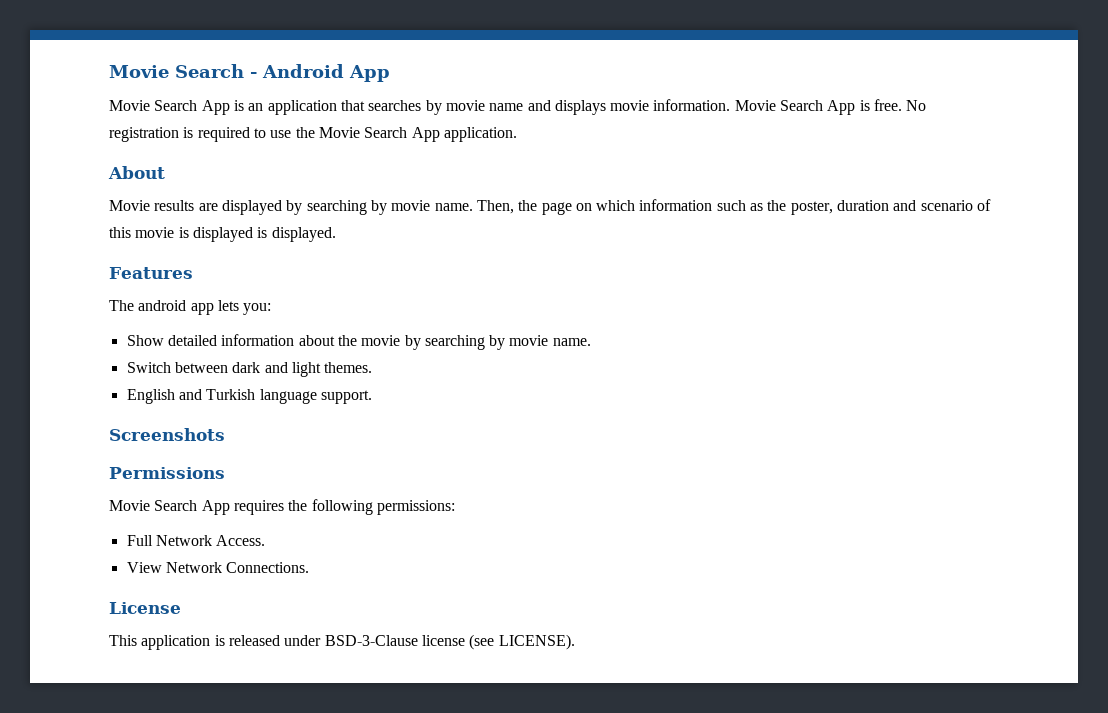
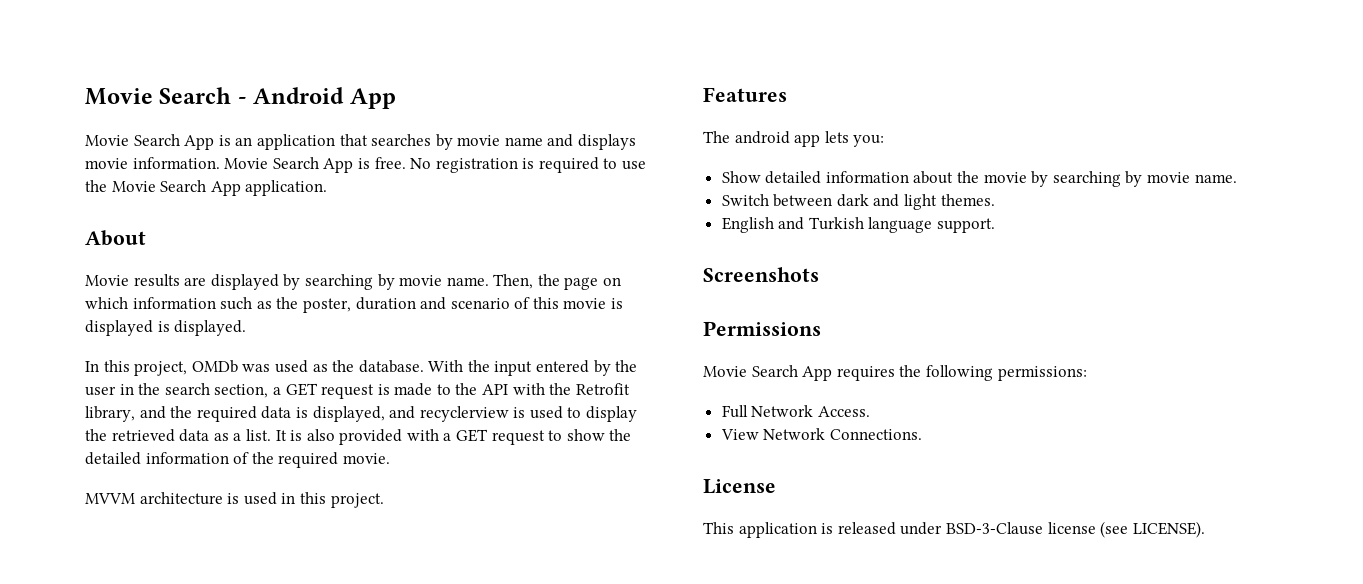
+ In this project, OMDb was used as the database. With the input entered by the user in the search section, a GET request is made to the API with the Retrofit library, and the required data is displayed, and recyclerview is used to display the retrieved data as a list. It is also provided with a GET request to show the detailed information of the required movie.
+ MVVM architecture is used in this project.

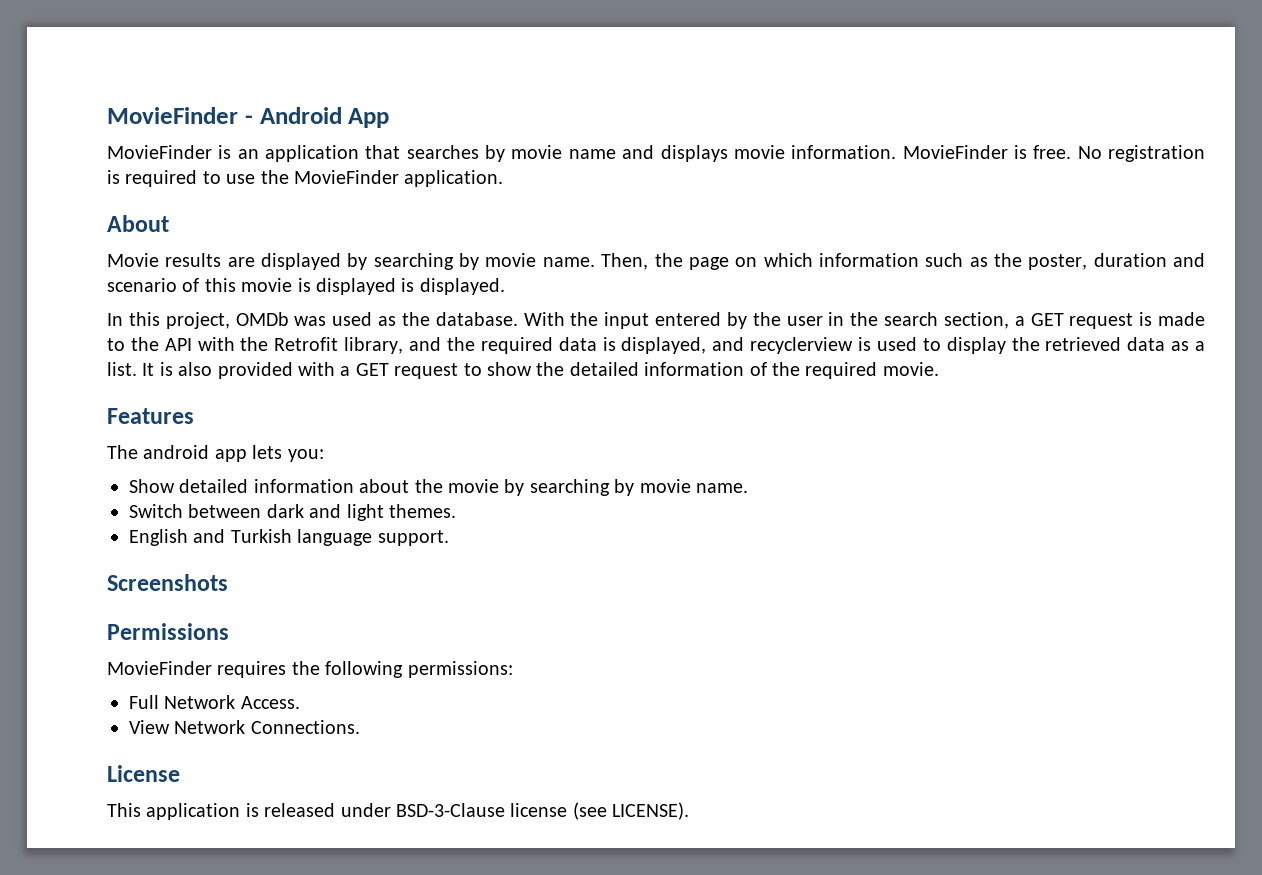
- Movie Search - Android App
+ MovieFinder - Android App
- Movie Search App is an application that searches by movie name and displays movie information.
+ MovieFinder is an application that searches by movie name and displays movie information.
- Movie Search App is free.
+ MovieFinder is free.
- No registration is required to use the Movie Search App application.
+ No registration is required to use the MovieFinder application.
- MVVM architecture is used in this project.
- Movie Search App requires the following permissions:
+ MovieFinder requires the following permissions:

